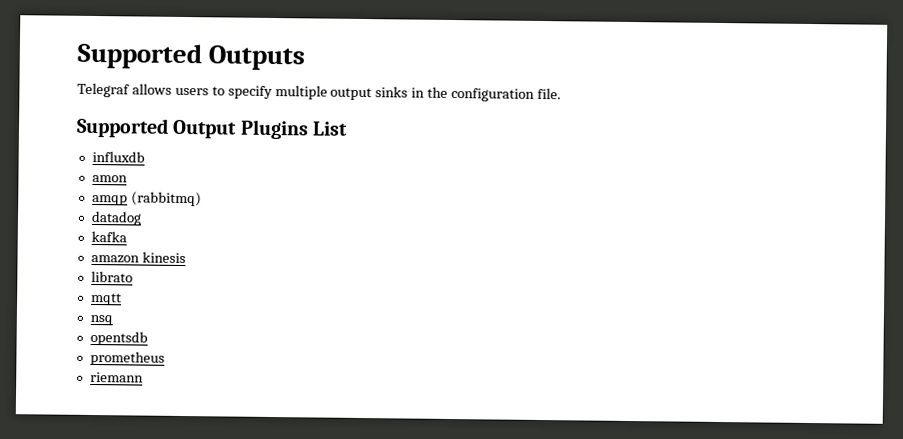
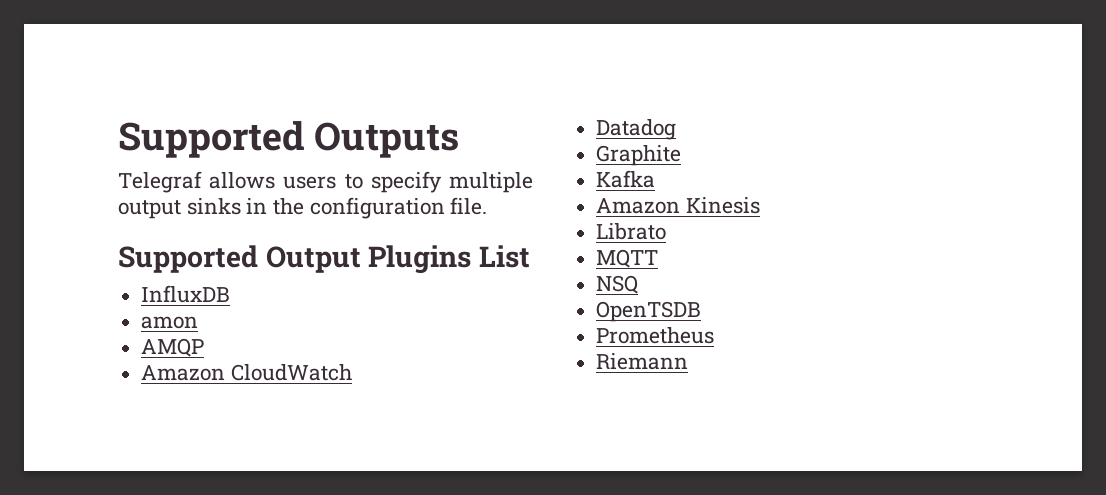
- influxdb
+ InfluxDB
- amqp (rabbitmq)
- datadog
- kafka
- amazon kinesis
- librato
- mqtt
- nsq
- opentsdb
- prometheus
- riemann
+ AMQP
+ Amazon CloudWatch
+ Datadog
+ Graphite
+ Kafka
+ Amazon Kinesis
+ Librato
+ MQTT
+ NSQ
+ OpenTSDB
+ Prometheus
+ Riemann

